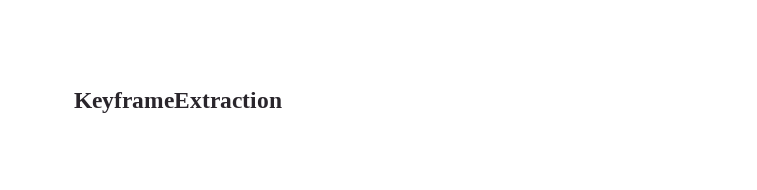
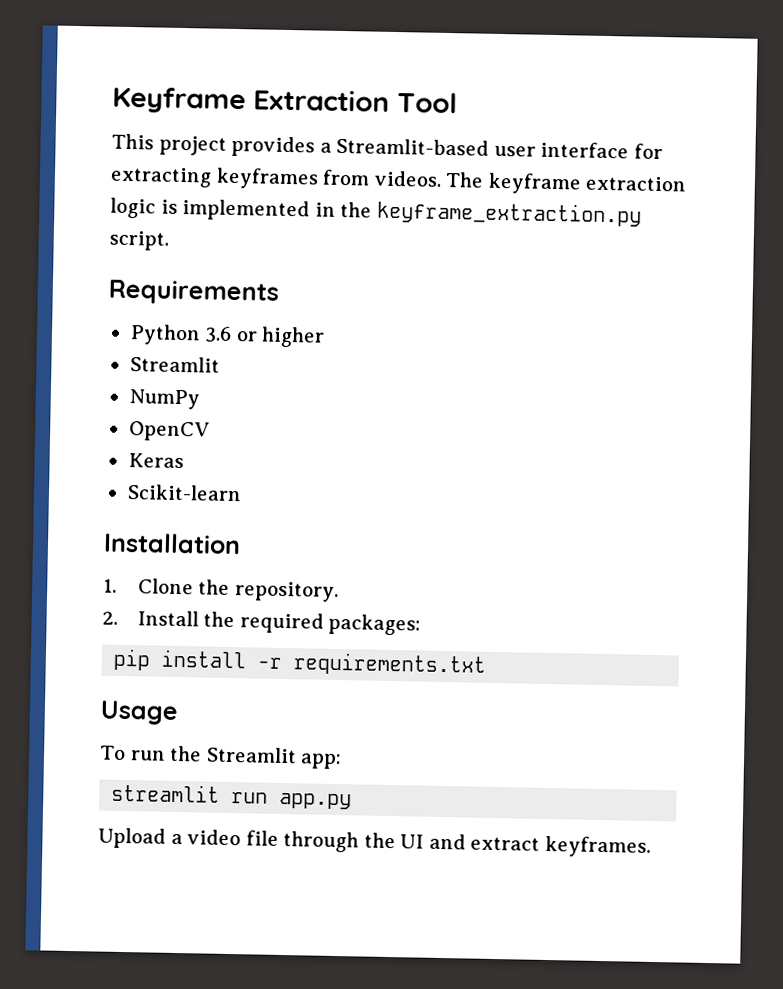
- KeyframeExtraction
+ Keyframe Extraction Tool
+ This project provides a Streamlit-based user interface for extracting keyframes from videos. The keyframe extraction logic is implemented in the keyframe_extraction.py script.
+ Requirements
+ Python 3.6 or higher
+ Streamlit
+ NumPy
+ OpenCV
+ Keras
+ Scikit-learn
+ Installation
+ 1. Clone the repository.
+ 2. Install the required packages:
+ pip install -r requirements.txt
+ Usage
+ To run the Streamlit app:
+ streamlit run app.py
+ Upload a video file through the UI and extract keyframes.

